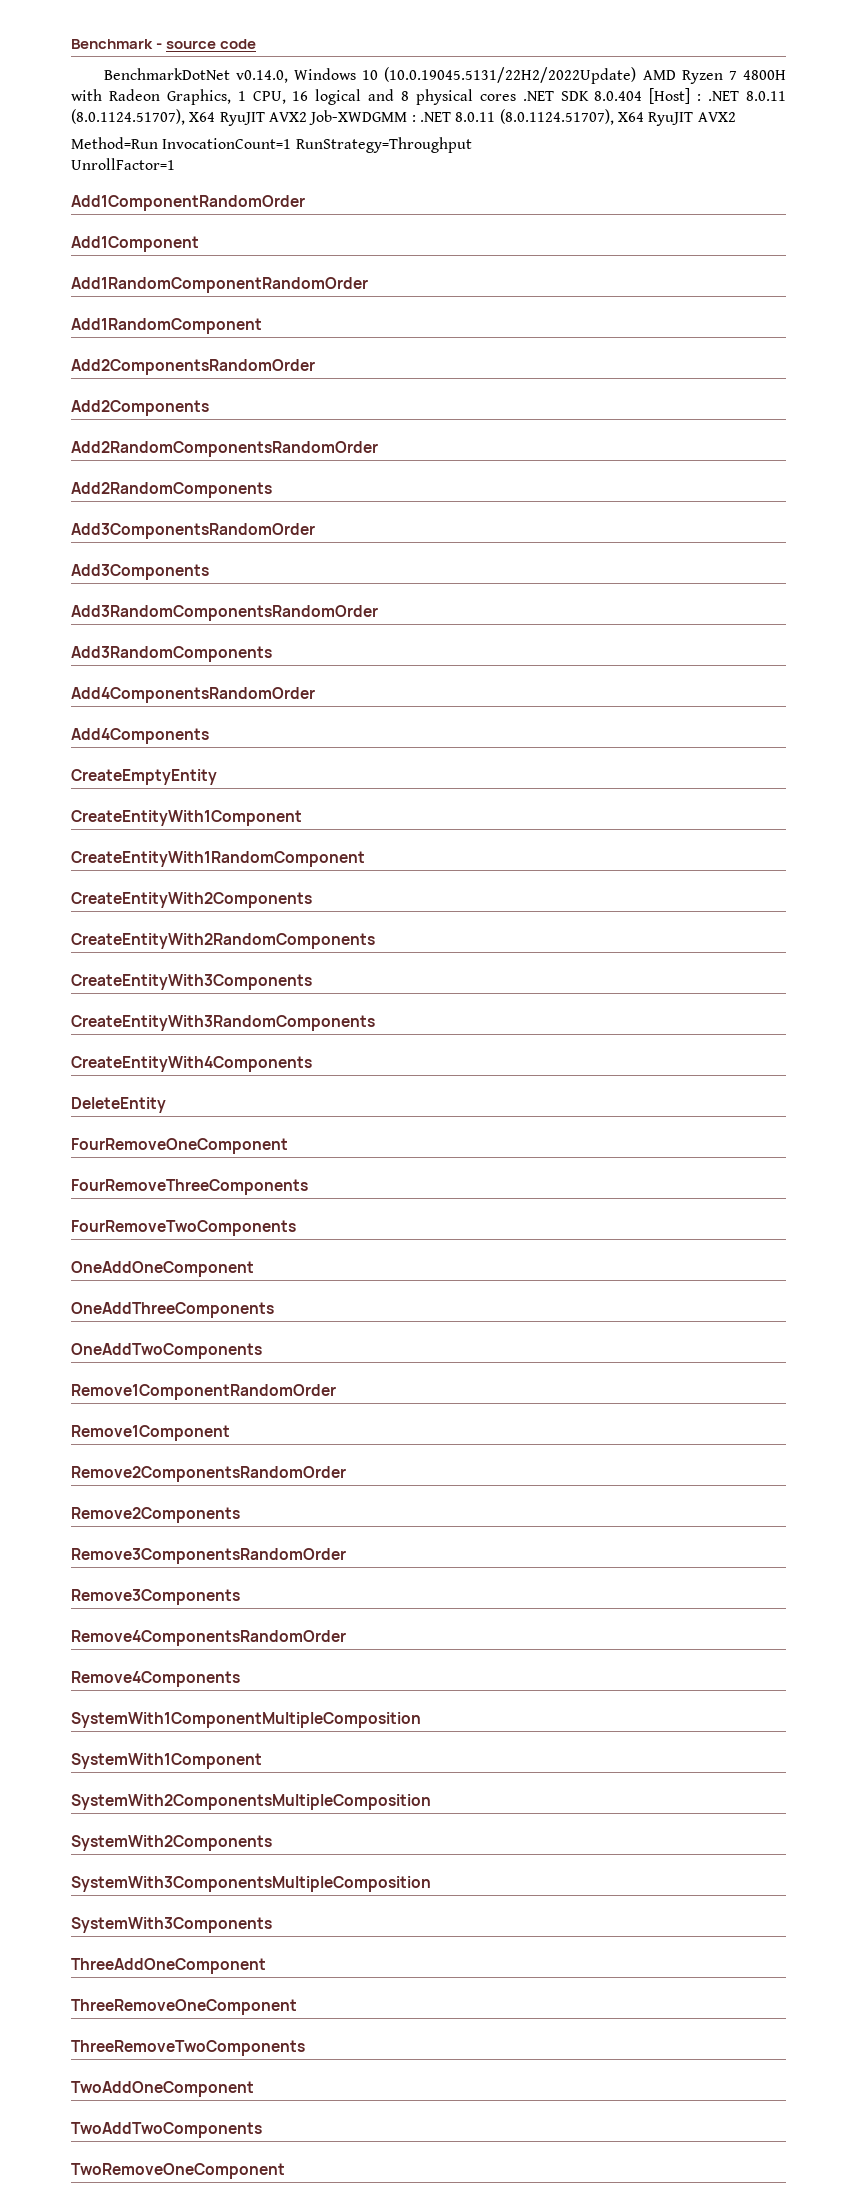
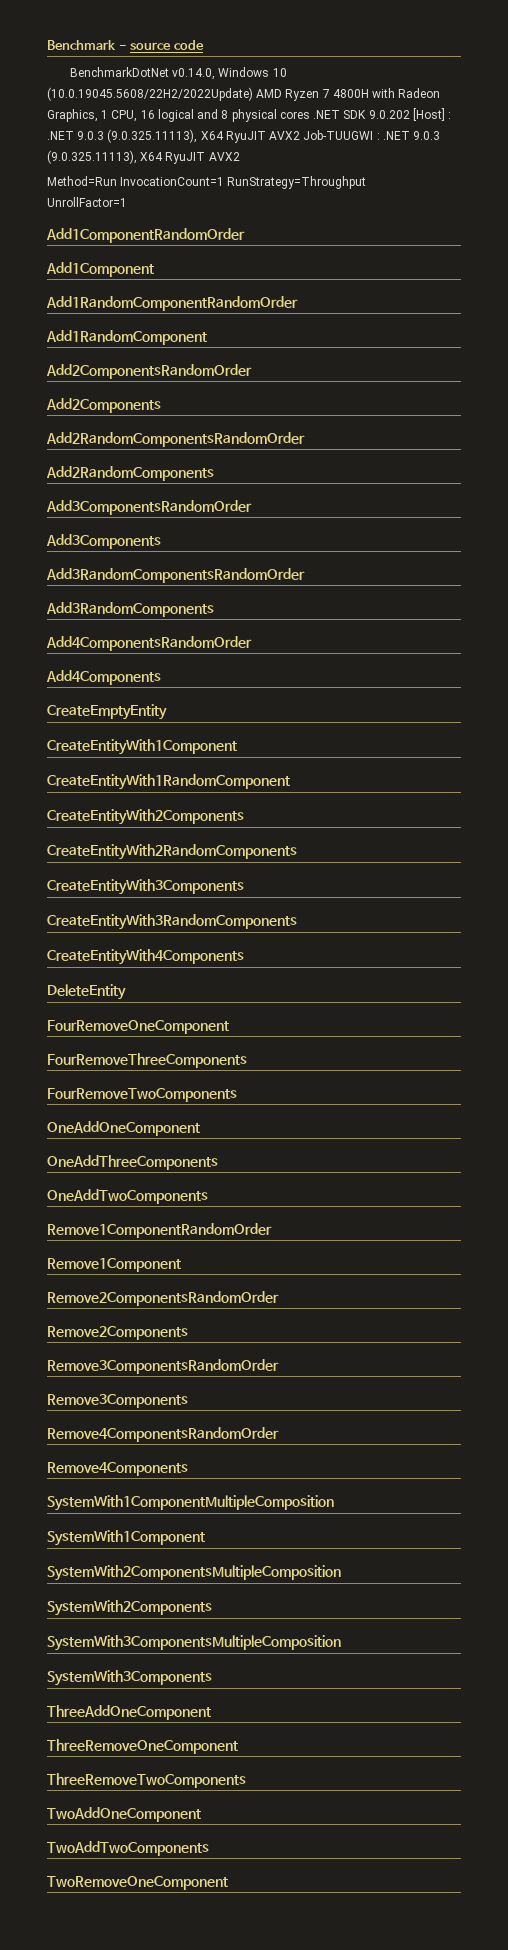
- BenchmarkDotNet v0.14.0, Windows 10 (10.0.19045.5131/22H2/2022Update) AMD Ryzen 7 4800H with Radeon Graphics, 1 CPU, 16 logical and 8 physical cores .NET SDK 8.0.404 [Host] : .NET 8.0.11 (8.0.1124.51707), X64 RyuJIT AVX2 Job-XWDGMM : .NET 8.0.11 (8.0.1124.51707), X64 RyuJIT AVX2
+ BenchmarkDotNet v0.14.0, Windows 10 (10.0.19045.5608/22H2/2022Update) AMD Ryzen 7 4800H with Radeon Graphics, 1 CPU, 16 logical and 8 physical cores .NET SDK 9.0.202 [Host] : .NET 9.0.3 (9.0.325.11113), X64 RyuJIT AVX2 Job-TUUGWI : .NET 9.0.3 (9.0.325.11113), X64 RyuJIT AVX2

